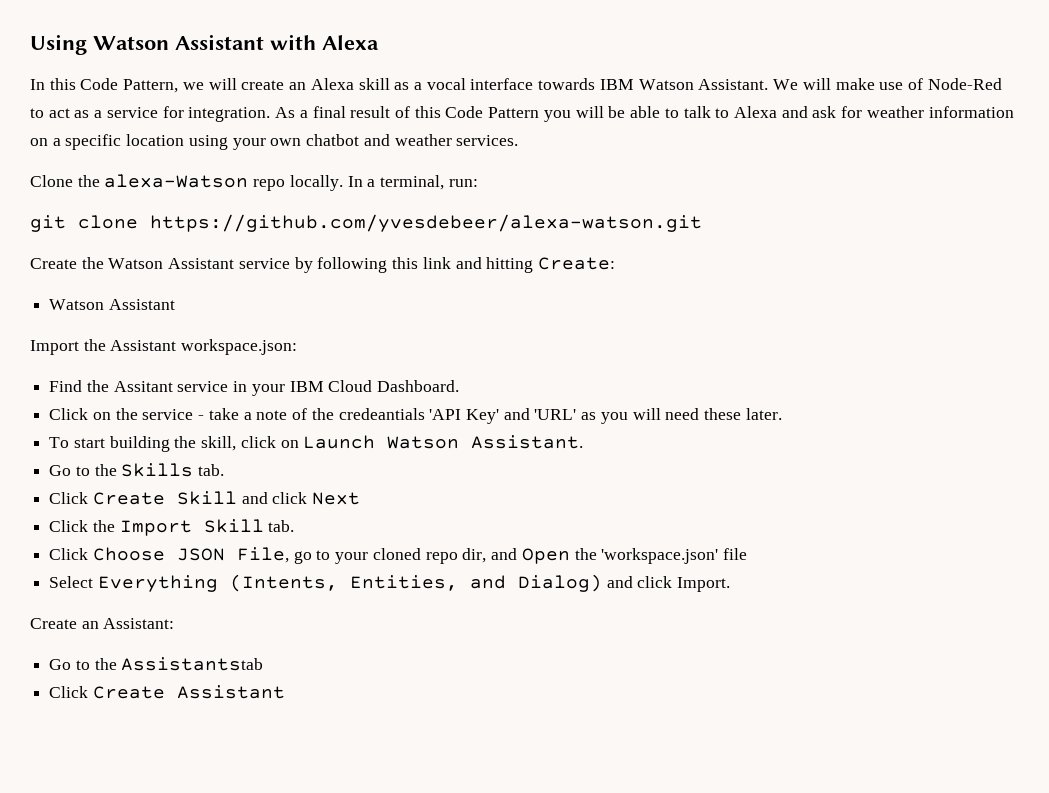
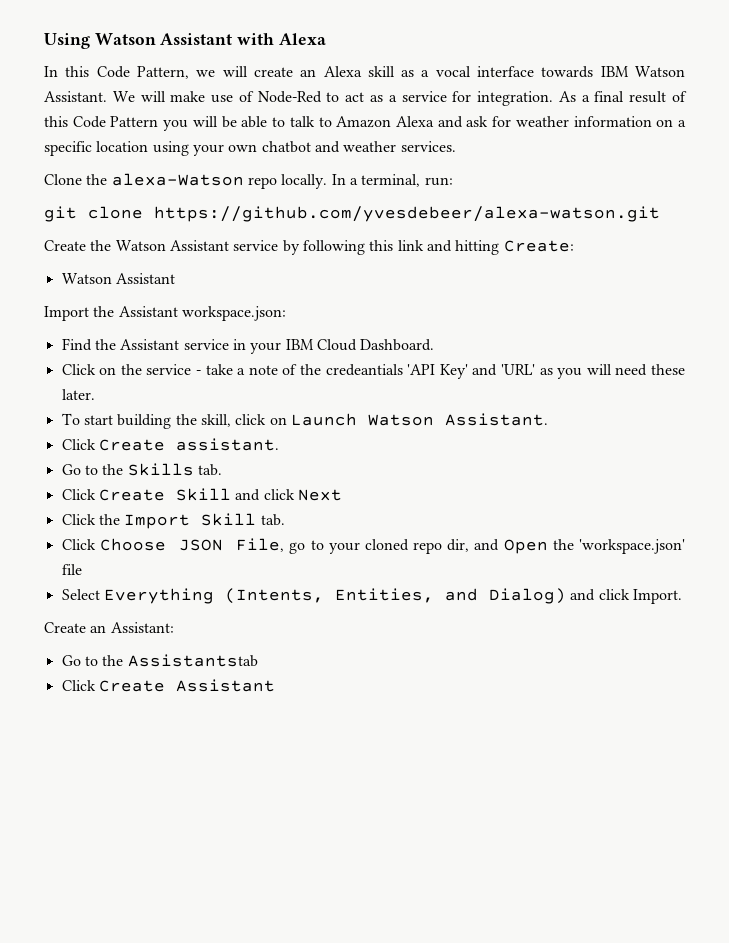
- As a final result of this Code Pattern you will be able to talk to Alexa and ask for weather information on a specific location using your own chatbot and weather services.
+ As a final result of this Code Pattern you will be able to talk to Amazon Alexa and ask for weather information on a specific location using your own chatbot and weather services.
- Find the Assitant service in your IBM Cloud Dashboard.
+ Find the Assistant service in your IBM Cloud Dashboard.
+ Click Create assistant.

